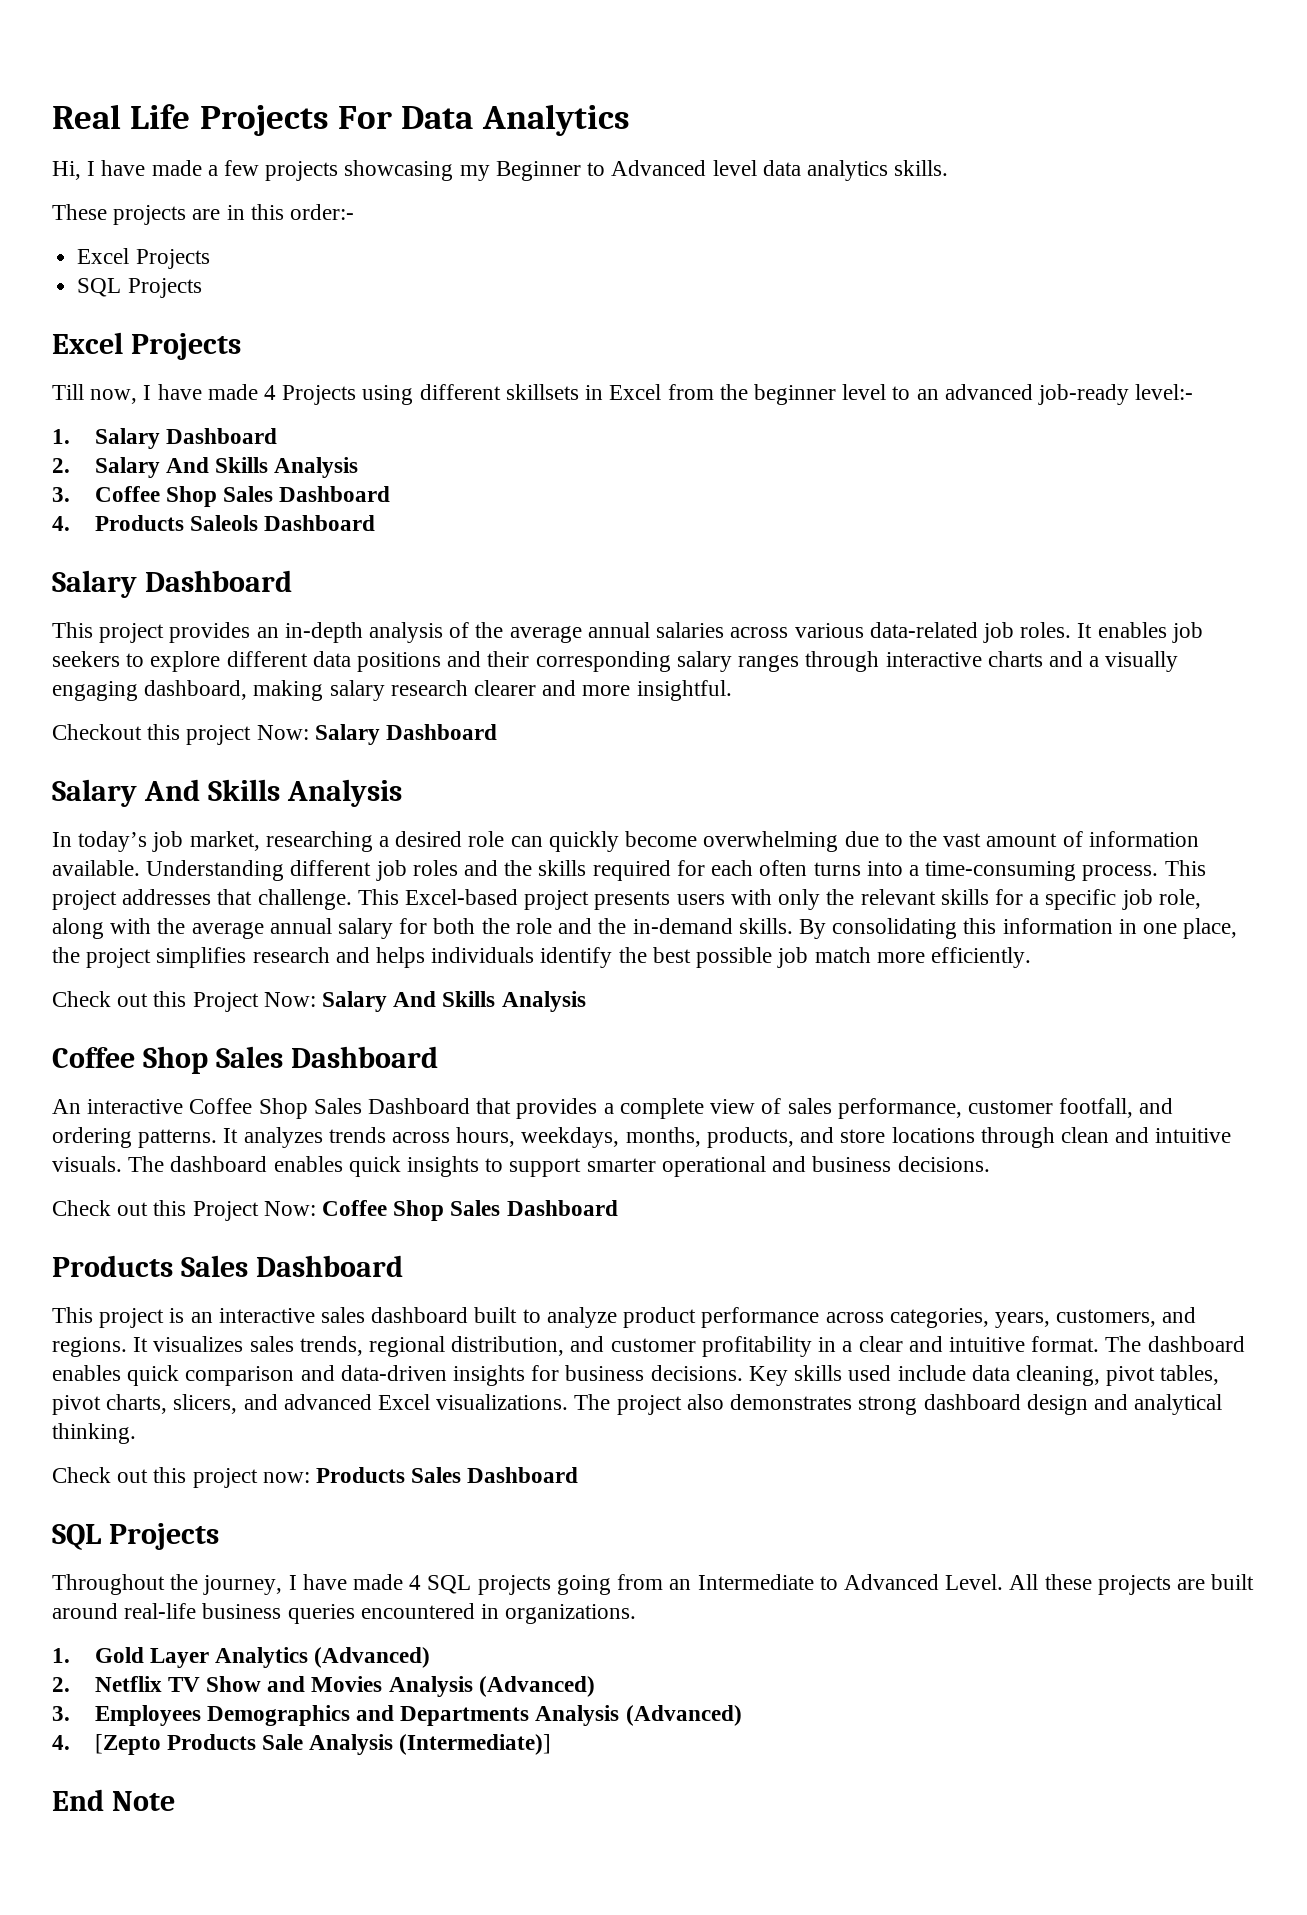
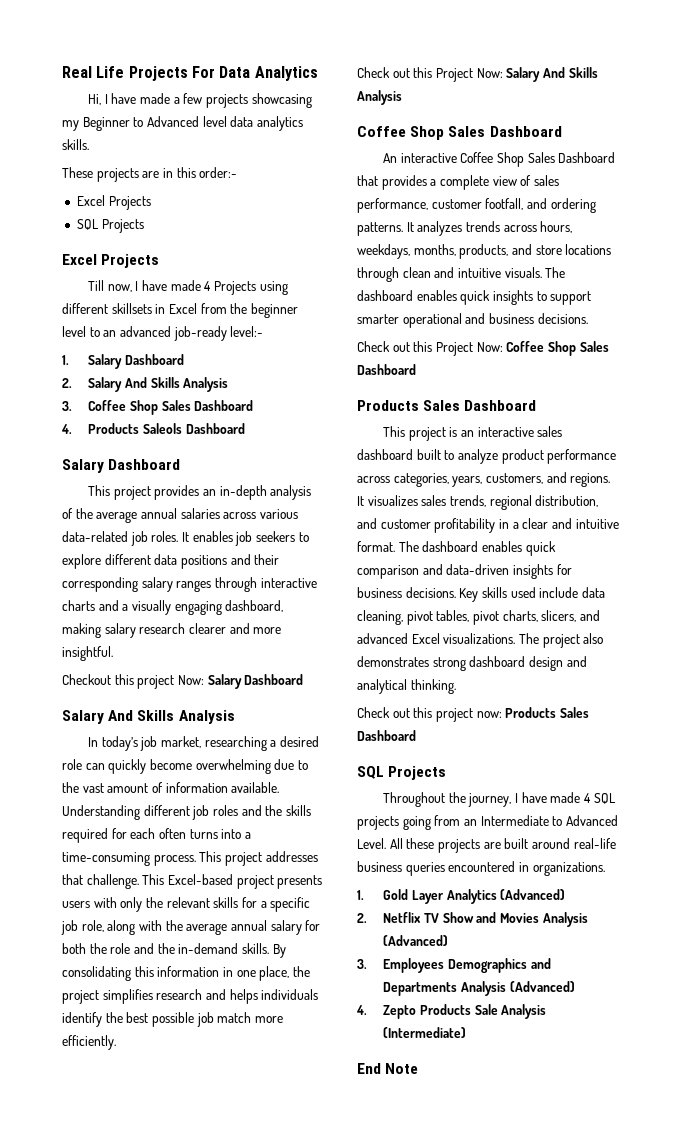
- 4. [Zepto Products Sale Analysis (Intermediate)]
+ 4. Zepto Products Sale Analysis (Intermediate)

